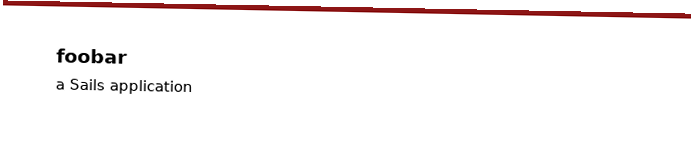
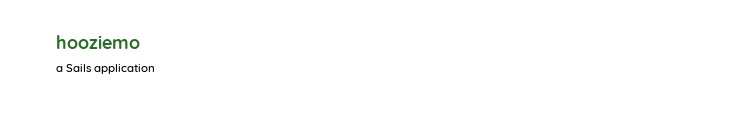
- foobar
+ hooziemo

